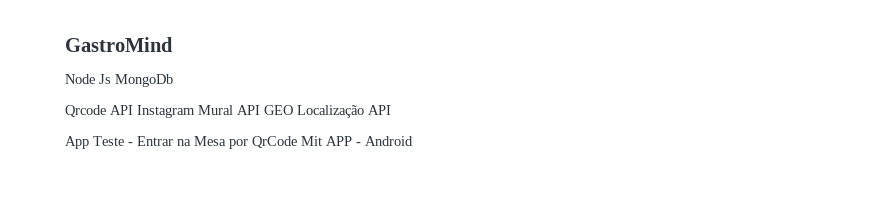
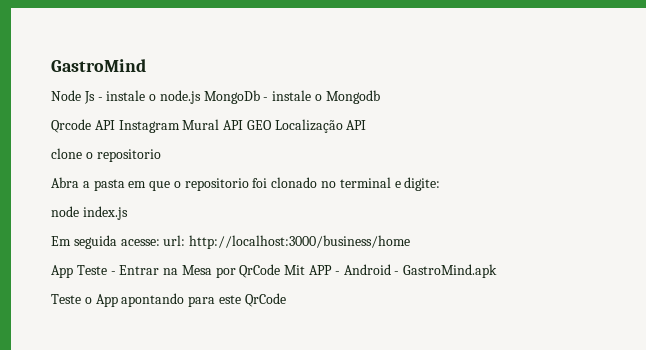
- Node Js MongoDb
+ Node Js - instale o node.js MongoDb - instale o Mongodb
+ clone o repositorio
+ Abra a pasta em que o repositorio foi clonado no terminal e digite:
+ node index.js
+ Em seguida acesse: url: http://localhost:3000/business/home
- App Teste - Entrar na Mesa por QrCode Mit APP - Android
+ App Teste - Entrar na Mesa por QrCode Mit APP - Android - GastroMind.apk
+ Teste o App apontando para este QrCode

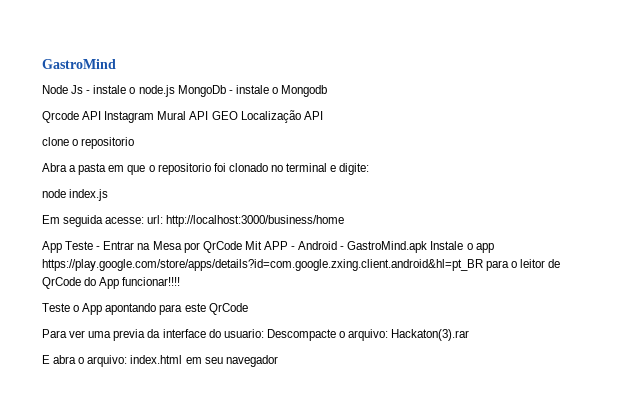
- App Teste - Entrar na Mesa por QrCode Mit APP - Android - GastroMind.apk
+ App Teste - Entrar na Mesa por QrCode Mit APP - Android - GastroMind.apk Instale o app https://play.google.com/store/apps/details?id=com.google.zxing.client.android&hl=pt_BR para o leitor de QrCode do App funcionar!!!!
+ Para ver uma previa da interface do usuario: Descompacte o arquivo: Hackaton(3).rar
+ E abra o arquivo: index.html em seu navegador

